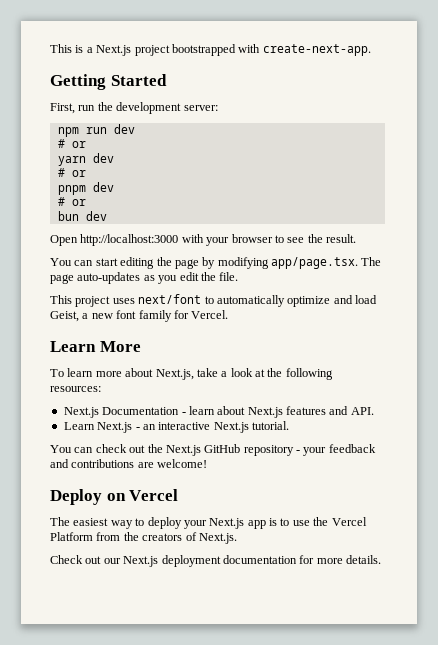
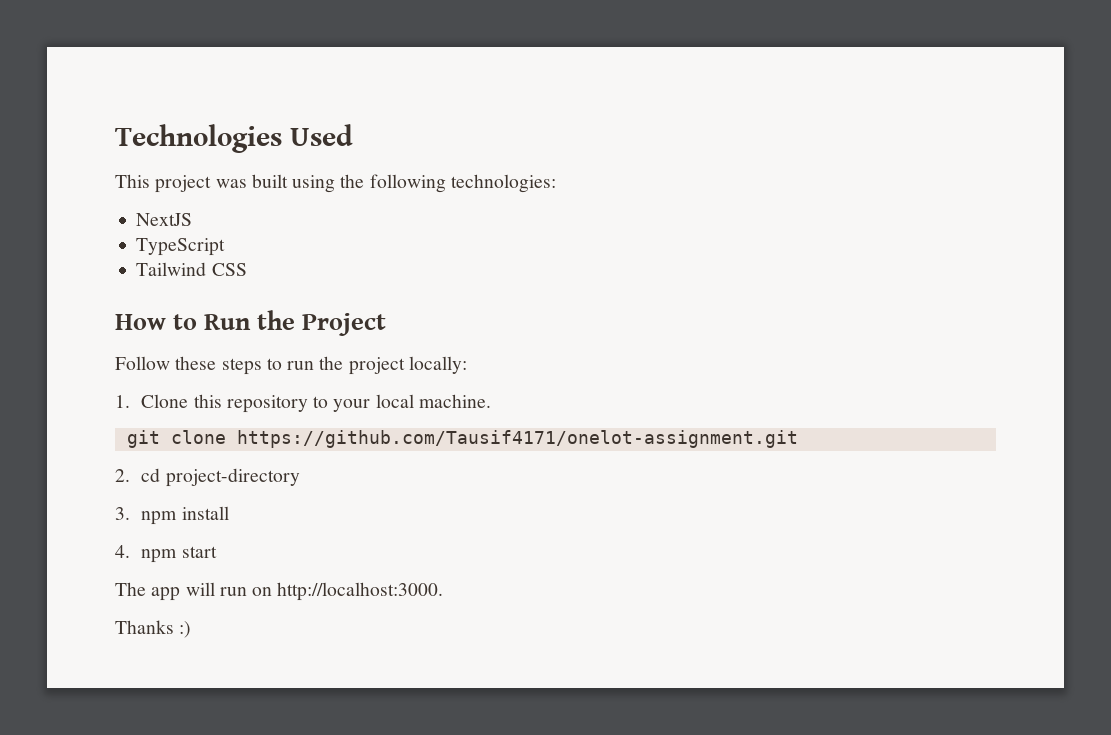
- This is a Next.js project bootstrapped with create-next-app.
- Getting Started
- First, run the development server:
- npm run dev
- # or
- yarn dev
- # or
- pnpm dev
- # or
- bun dev
- Open http://localhost:3000 with your browser to see the result.
- You can start editing the page by modifying app/page.tsx. The page auto-updates as you edit the file.
- This project uses next/font to automatically optimize and load Geist, a new font family for Vercel.
- Learn More
- To learn more about Next.js, take a look at the following resources:
- Next.js Documentation - learn about Next.js features and API.
- Learn Next.js - an interactive Next.js tutorial.
- You can check out the Next.js GitHub repository - your feedback and contributions are welcome!
- Deploy on Vercel
- The easiest way to deploy your Next.js app is to use the Vercel Platform from the creators of Next.js.
- Check out our Next.js deployment documentation for more details.
+ Technologies Used
+ This project was built using the following technologies:
+ NextJS
+ TypeScript
+ Tailwind CSS
+ How to Run the Project
+ Follow these steps to run the project locally:
+ 1. Clone this repository to your local machine.
+ git clone https://github.com/Tausif4171/onelot-assignment.git
+ 2. cd project-directory
+ 3. npm install
+ 4. npm start
+ The app will run on http://localhost:3000.
+ Thanks :)

